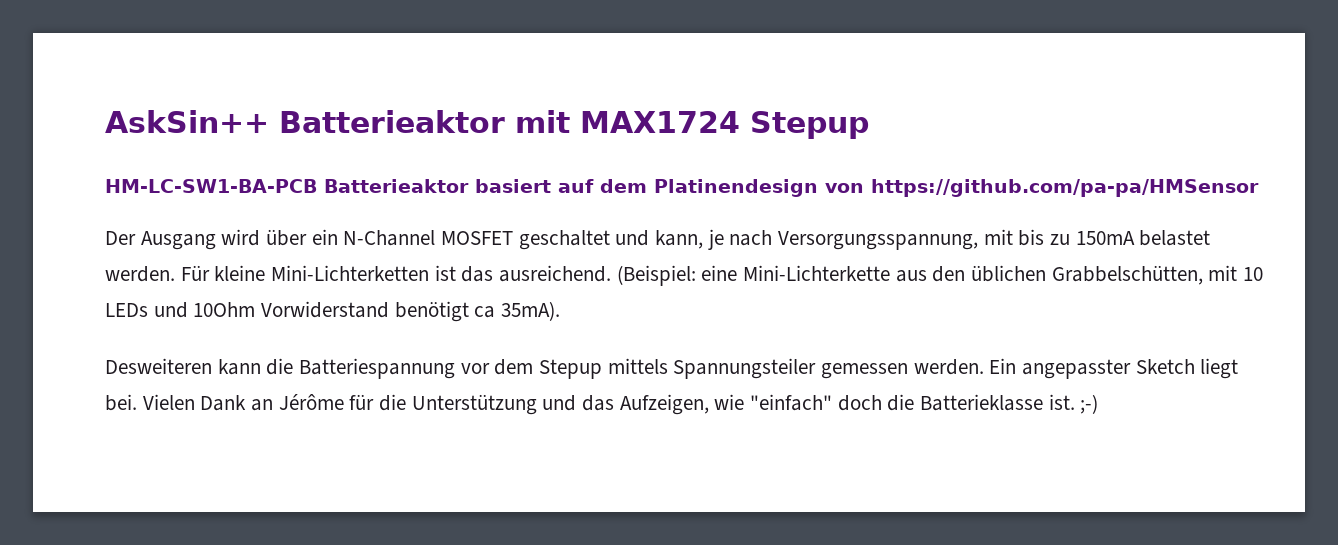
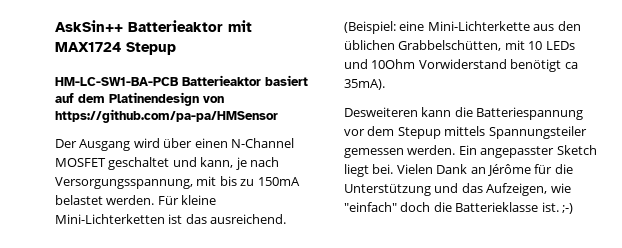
- Der Ausgang wird über ein N-Channel MOSFET geschaltet und kann, je nach Versorgungsspannung, mit bis zu 150mA belastet werden.
+ Der Ausgang wird über einen N-Channel MOSFET geschaltet und kann, je nach Versorgungsspannung, mit bis zu 150mA belastet werden.

